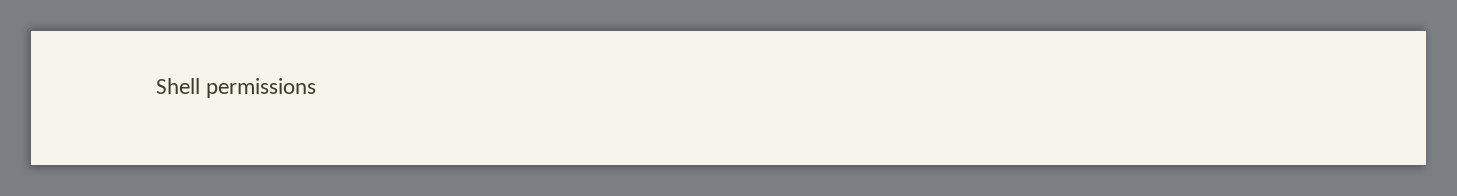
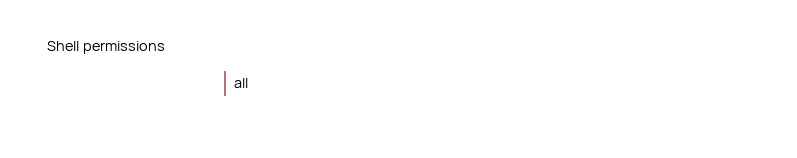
+ all

